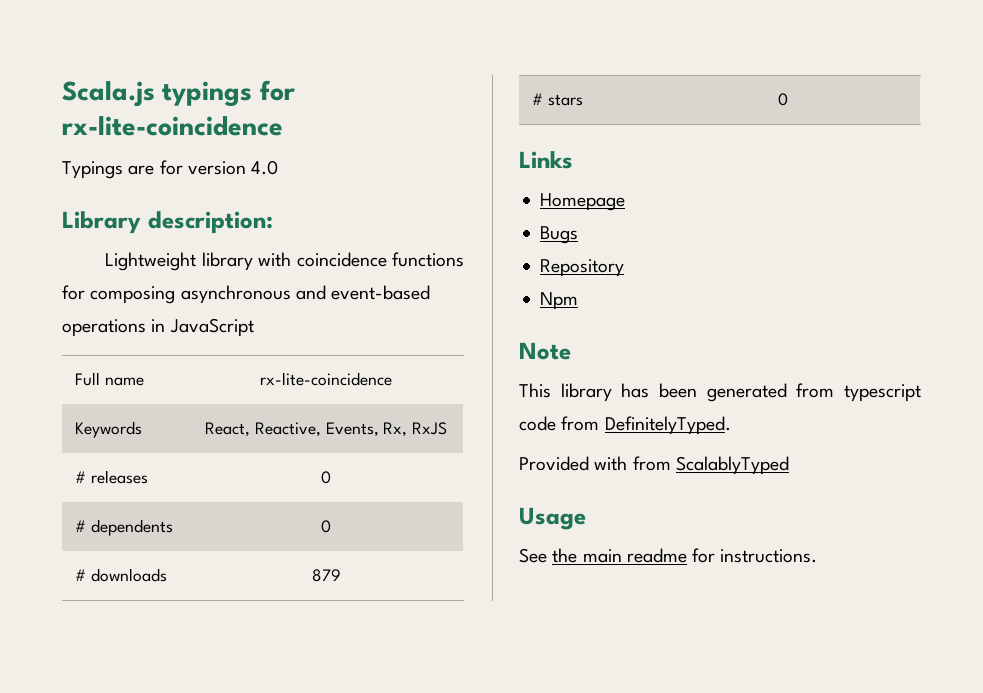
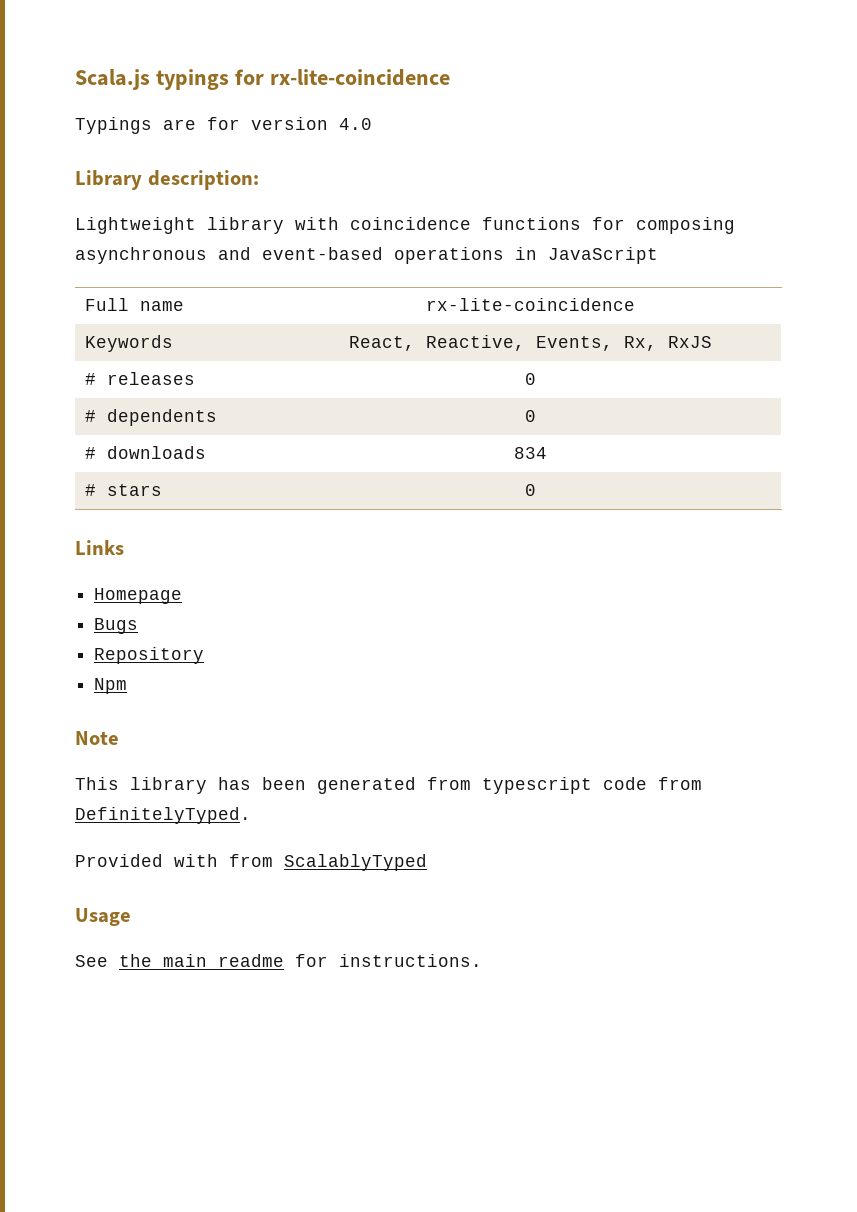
- # downloads | 879
+ # downloads | 834

